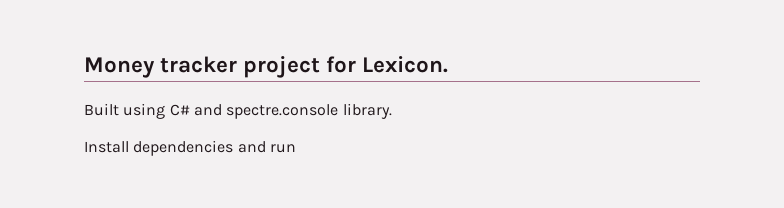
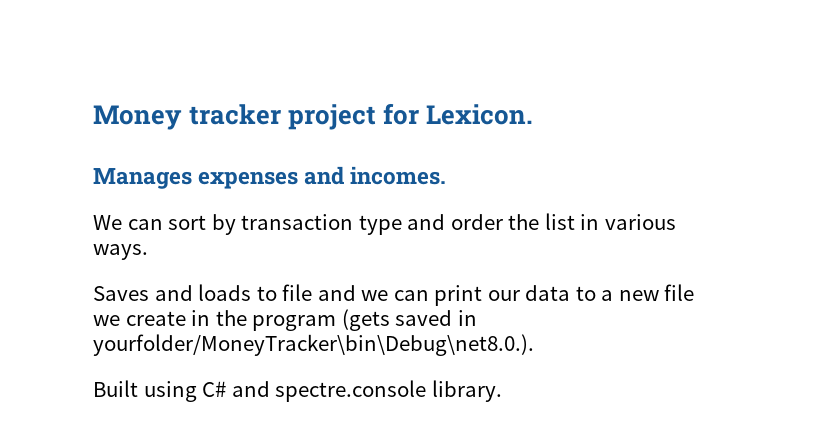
+ Manages expenses and incomes.
+ We can sort by transaction type and order the list in various ways.
+ Saves and loads to file and we can print our data to a new file we create in the program (gets saved in yourfolder/MoneyTracker\bin\Debug\net8.0.).
- Install dependencies and run

